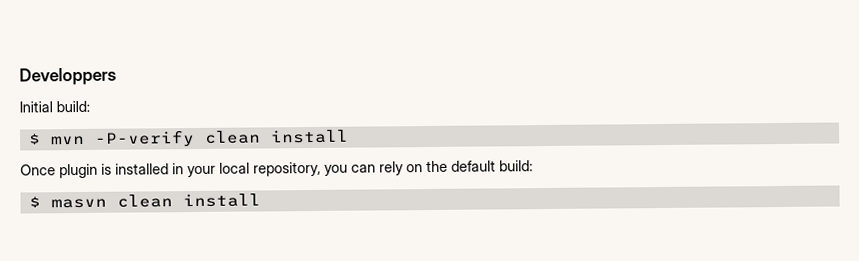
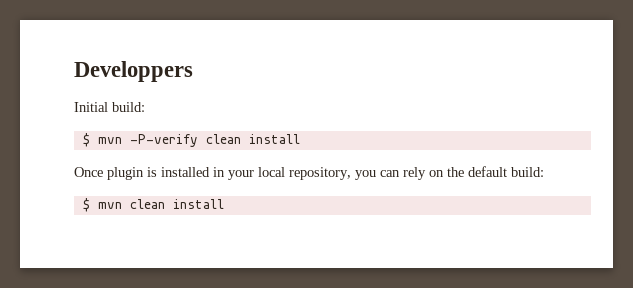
- $ masvn clean install
+ $ mvn clean install

